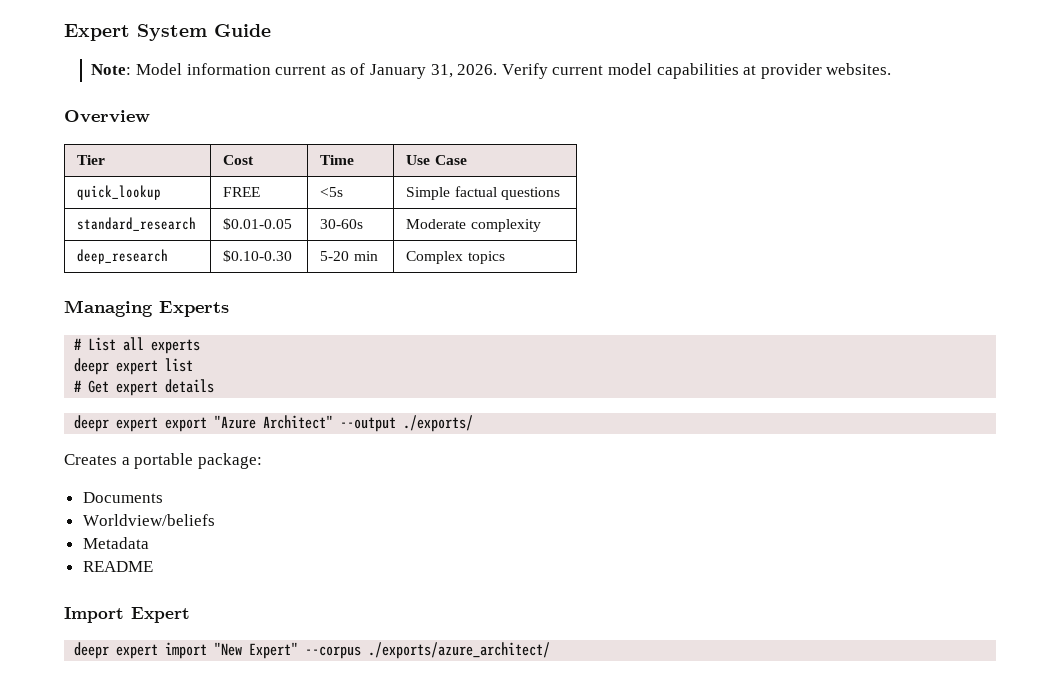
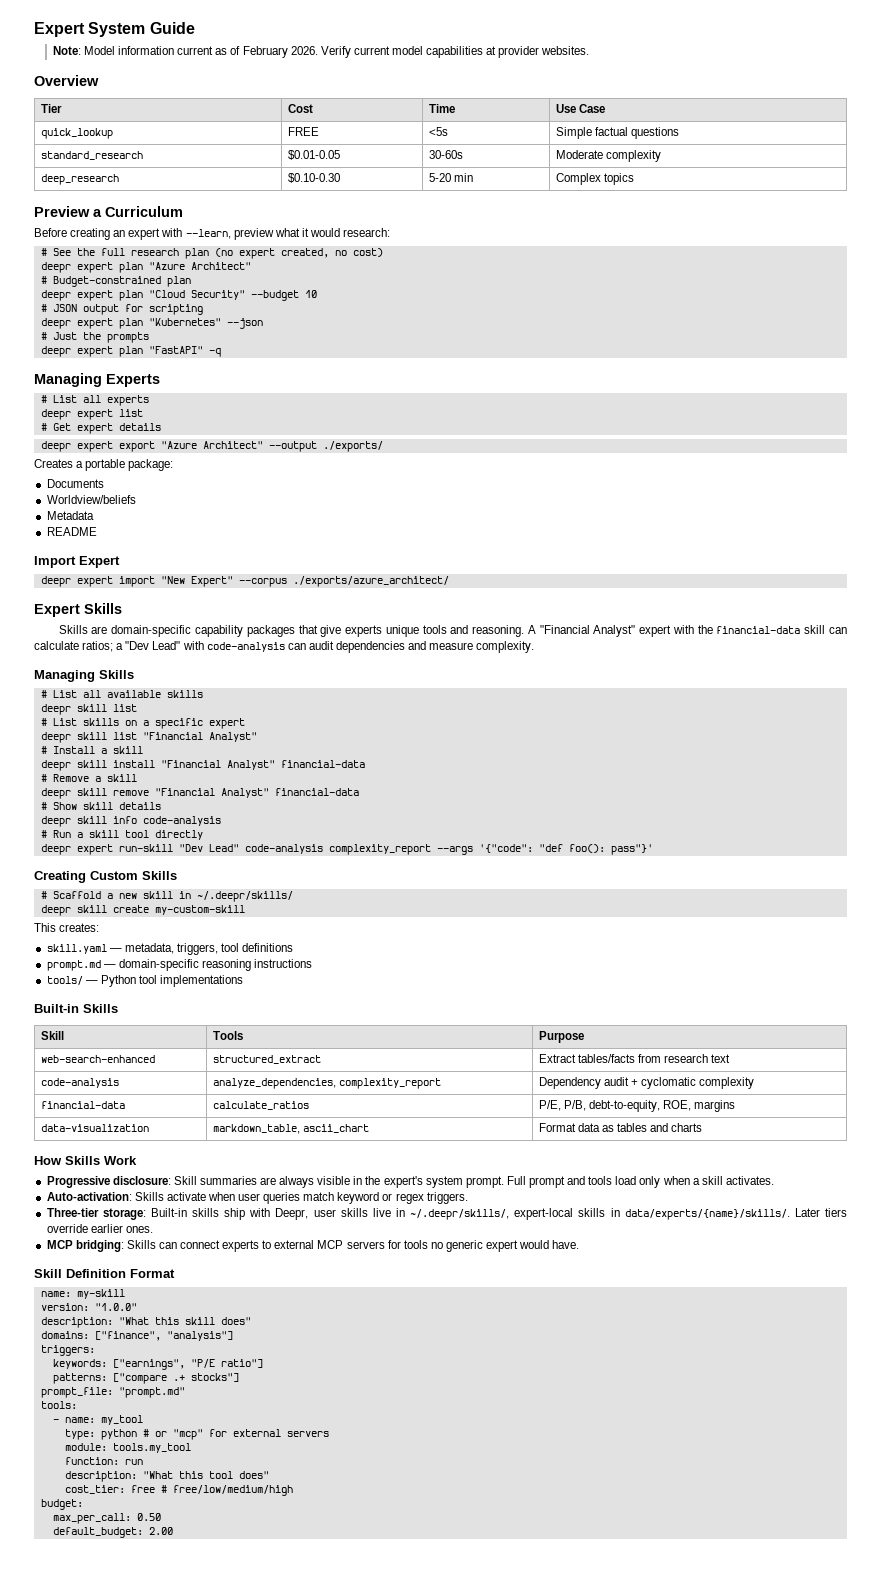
- Note: Model information current as of January 31, 2026.
+ Note: Model information current as of February 2026.
+ Preview a Curriculum
+ Before creating an expert with --learn, preview what it would research:
+ # See the full research plan (no expert created, no cost)
+ deepr expert plan "Azure Architect"
+ # Budget-constrained plan
+ deepr expert plan "Cloud Security" --budget 10
+ # JSON output for scripting
+ deepr expert plan "Kubernetes" --json
+ # Just the prompts
+ deepr expert plan "FastAPI" -q
+ Expert Skills
+ Skills are domain-specific capability packages that give experts unique tools and reasoning. A "Financial Analyst" expert with the financial-data skill can calculate ratios; a "Dev Lead" with code-analysis can audit dependencies and measure complexity.
+ Managing Skills
+ # List all available skills
+ deepr skill list
+ # List skills on a specific expert
+ deepr skill list "Financial Analyst"
+ # Install a skill
+ deepr skill install "Financial Analyst" financial-data
+ # Remove a skill
+ deepr skill remove "Financial Analyst" financial-data
+ # Show skill details
+ deepr skill info code-analysis
+ # Run a skill tool directly
+ deepr expert run-skill "Dev Lead" code-analysis complexity_report --args '{"code": "def foo(): pass"}'
+ Creating Custom Skills
+ # Scaffold a new skill in ~/.deepr/skills/
+ deepr skill create my-custom-skill
+ This creates:
+ skill.yaml — metadata, triggers, tool definitions
+ prompt.md — domain-specific reasoning instructions
+ tools/ — Python tool implementations
+ Built-in Skills
+ Skill | Tools | Purpose
+ web-search-enhanced | structured_extract | Extract tables/facts from research text
+ code-analysis | analyze_dependencies, complexity_report | Dependency audit + cyclomatic complexity
+ financial-data | calculate_ratios | P/E, P/B, debt-to-equity, ROE, margins
+ data-visualization | markdown_table, ascii_chart | Format data as tables and charts
+ How Skills Work
+ Progressive disclosure: Skill summaries are always visible in the expert's system prompt. Full prompt and tools load only when a skill activates.
+ Auto-activation: Skills activate when user queries match keyword or regex triggers.
+ Three-tier storage: Built-in skills ship with Deepr, user skills live in ~/.deepr/skills/, expert-local skills in data/experts/{name}/skills/. Later tiers override earlier ones.
+ MCP bridging: Skills can connect experts to external MCP servers for tools no generic expert would have.
+ Skill Definition Format
+ name: my-skill
+ version: "1.0.0"
+ description: "What this skill does"
+ domains: ["finance", "analysis"]
+ triggers:
+ keywords: ["earnings", "P/E ratio"]
+ patterns: ["compare .+ stocks"]
+ prompt_file: "prompt.md"
+ tools:
+ - name: my_tool
+ type: python # or "mcp" for external servers
+ module: tools.my_tool
+ function: run
+ description: "What this tool does"
+ cost_tier: free # free/low/medium/high
+ budget:
+ max_per_call: 0.50
+ default_budget: 2.00

